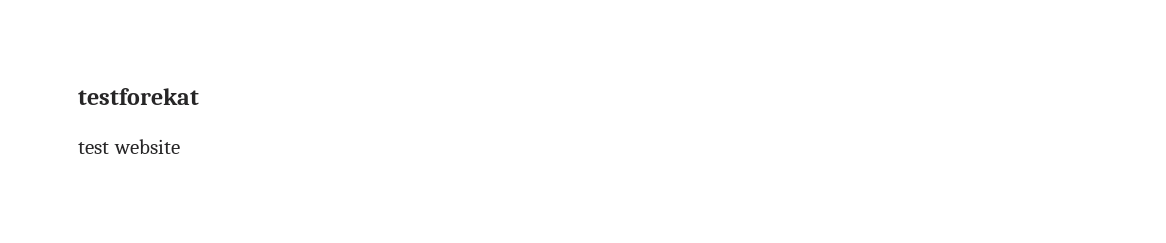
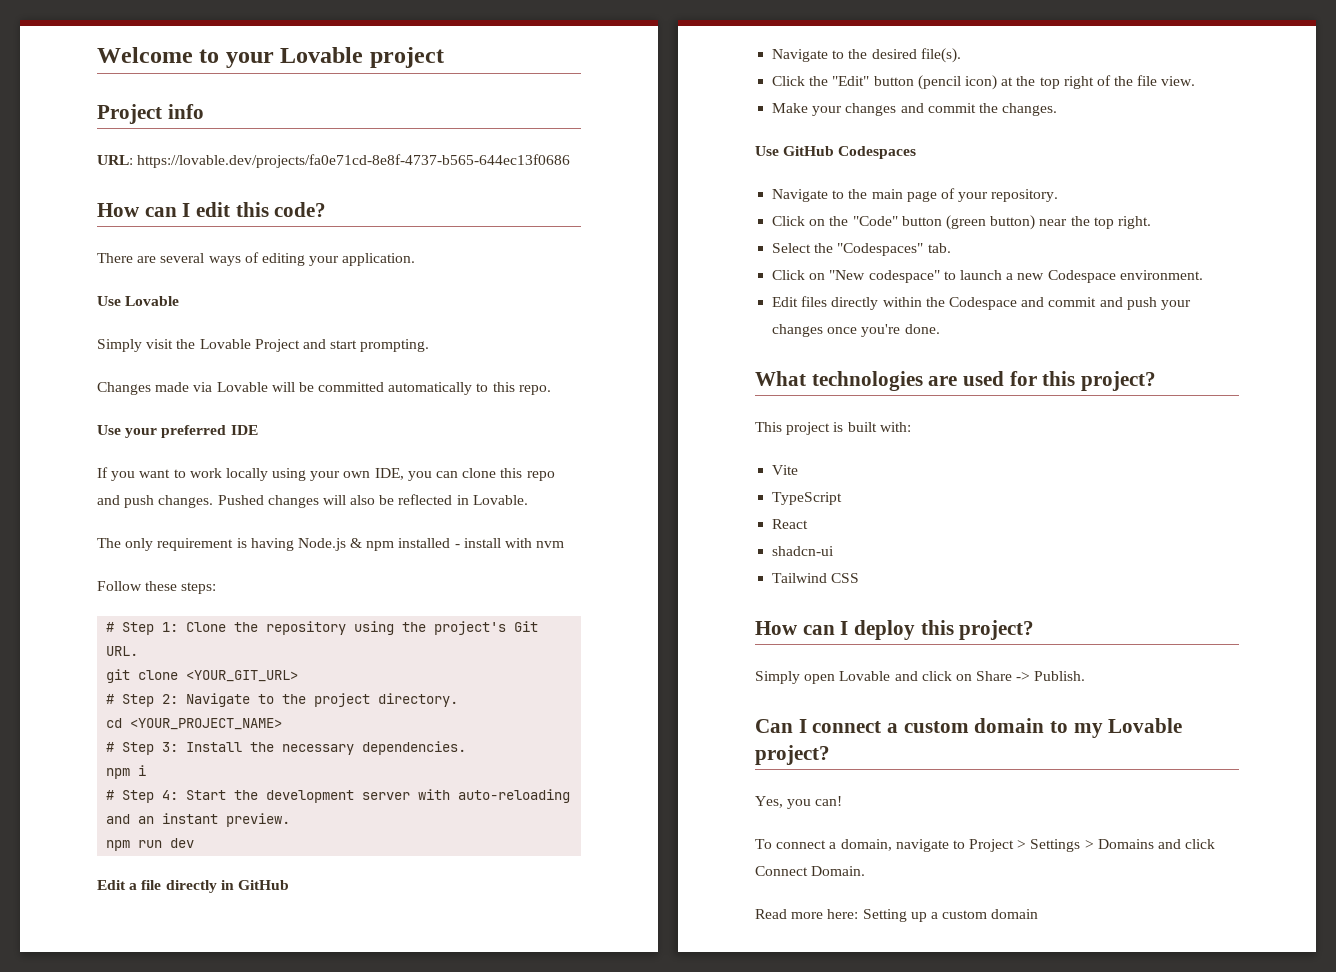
- testforekat
- test website
+ Welcome to your Lovable project
+ Project info
+ URL: https://lovable.dev/projects/fa0e71cd-8e8f-4737-b565-644ec13f0686
+ How can I edit this code?
+ There are several ways of editing your application.
+ Use Lovable
+ Simply visit the Lovable Project and start prompting.
+ Changes made via Lovable will be committed automatically to this repo.
+ Use your preferred IDE
+ If you want to work locally using your own IDE, you can clone this repo and push changes. Pushed changes will also be reflected in Lovable.
+ The only requirement is having Node.js & npm installed - install with nvm
+ Follow these steps:
+ # Step 1: Clone the repository using the project's Git URL.
+ git clone <YOUR_GIT_URL>
+ # Step 2: Navigate to the project directory.
+ cd <YOUR_PROJECT_NAME>
+ # Step 3: Install the necessary dependencies.
+ npm i
+ # Step 4: Start the development server with auto-reloading and an instant preview.
+ npm run dev
+ Edit a file directly in GitHub
+ Navigate to the desired file(s).
+ Click the "Edit" button (pencil icon) at the top right of the file view.
+ Make your changes and commit the changes.
+ Use GitHub Codespaces
+ Navigate to the main page of your repository.
+ Click on the "Code" button (green button) near the top right.
+ Select the "Codespaces" tab.
+ Click on "New codespace" to launch a new Codespace environment.
+ Edit files directly within the Codespace and commit and push your changes once you're done.
+ What technologies are used for this project?
+ This project is built with:
+ Vite
+ TypeScript
+ React
+ shadcn-ui
+ Tailwind CSS
+ How can I deploy this project?
+ Simply open Lovable and click on Share -> Publish.
+ Can I connect a custom domain to my Lovable project?
+ Yes, you can!
+ To connect a domain, navigate to Project > Settings > Domains and click Connect Domain.
+ Read more here: Setting up a custom domain

